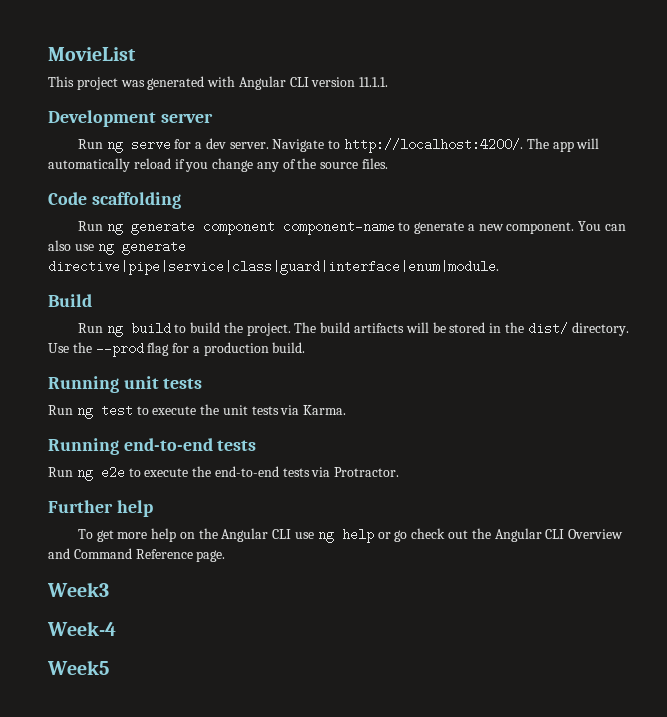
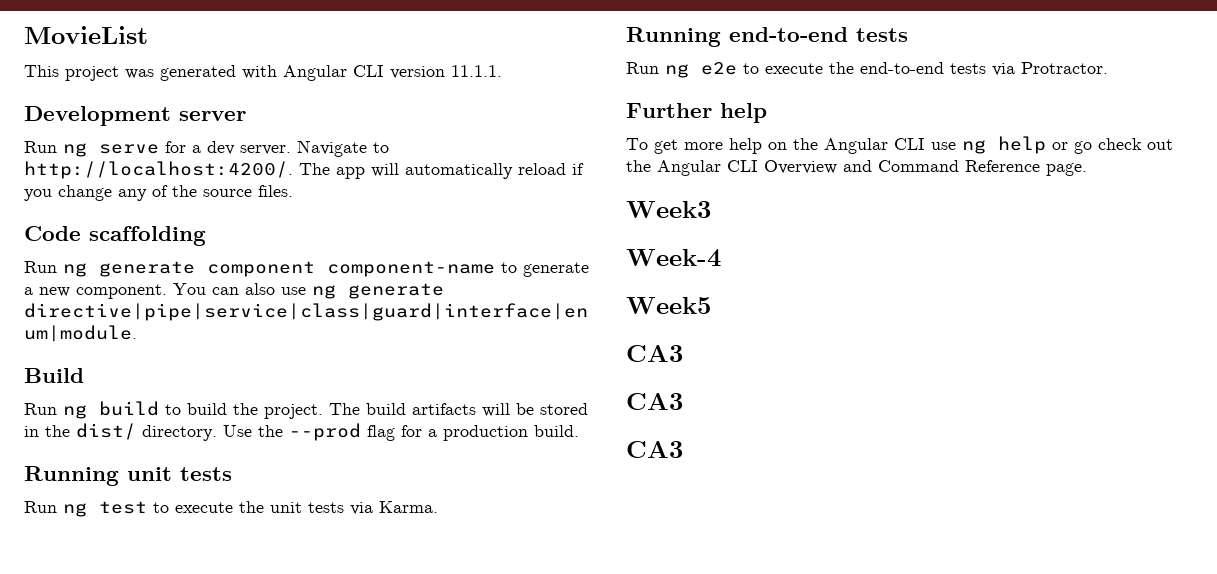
  Week5
+ CA3
+ CA3
+ CA3

